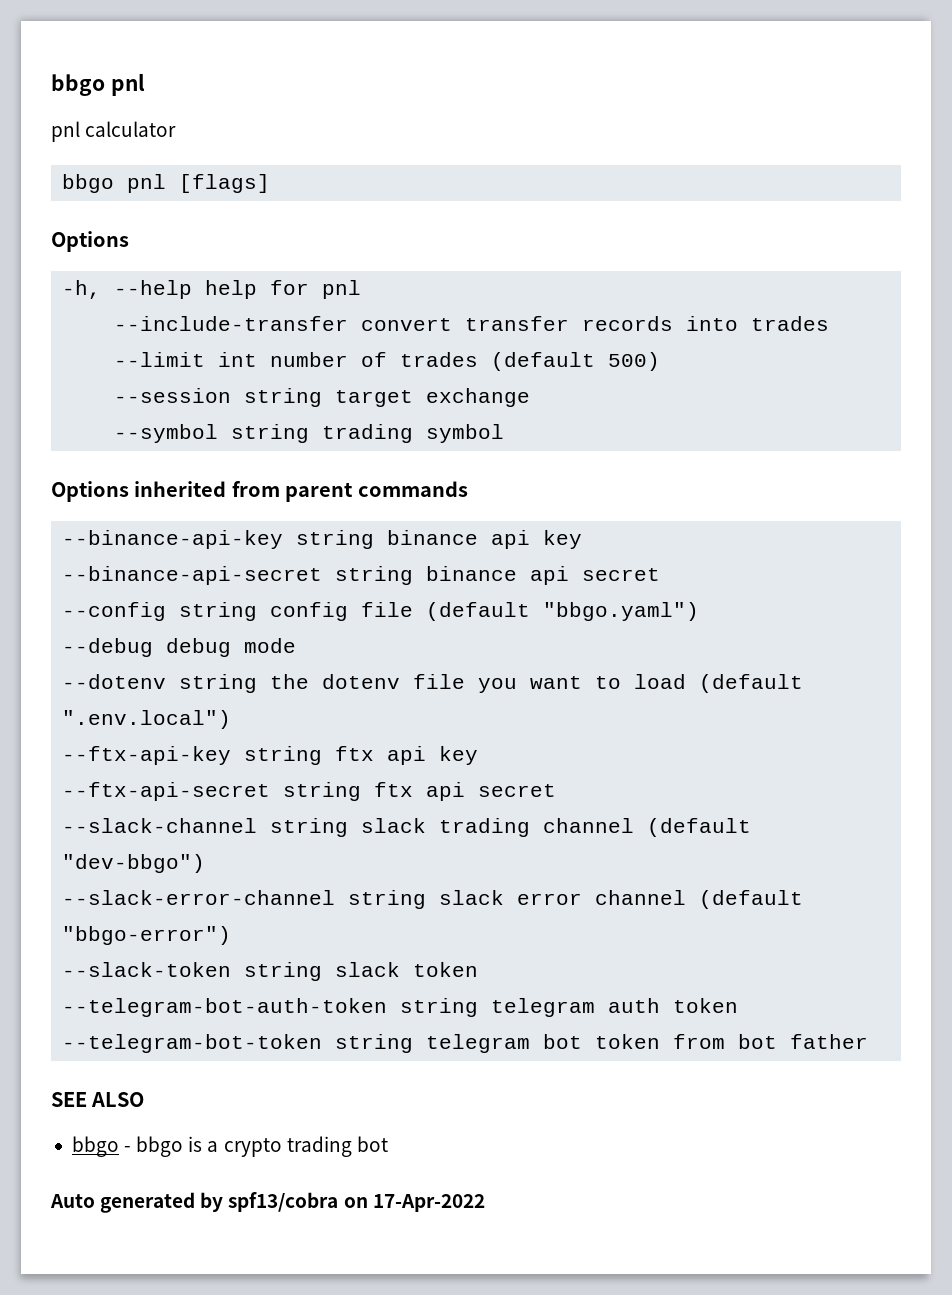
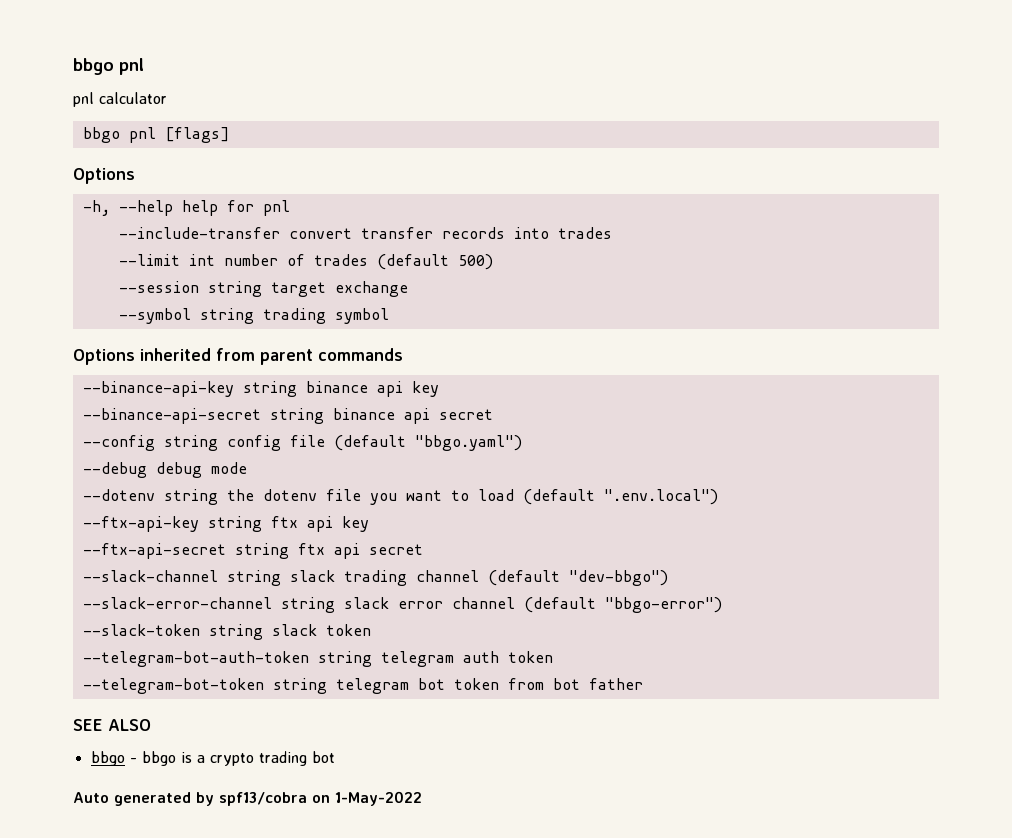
- Auto generated by spf13/cobra on 17-Apr-2022
+ Auto generated by spf13/cobra on 1-May-2022

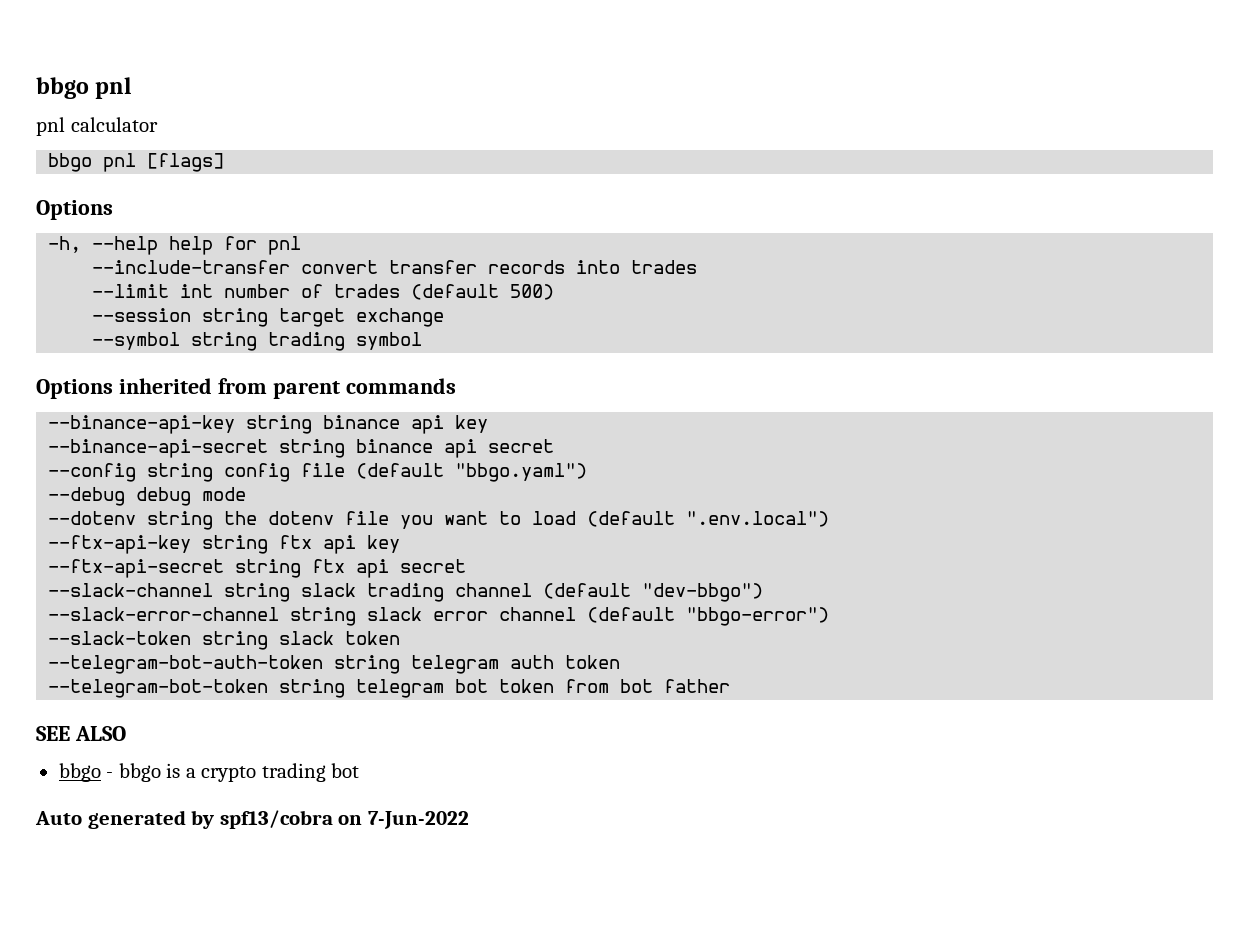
- Auto generated by spf13/cobra on 1-May-2022
+ Auto generated by spf13/cobra on 7-Jun-2022

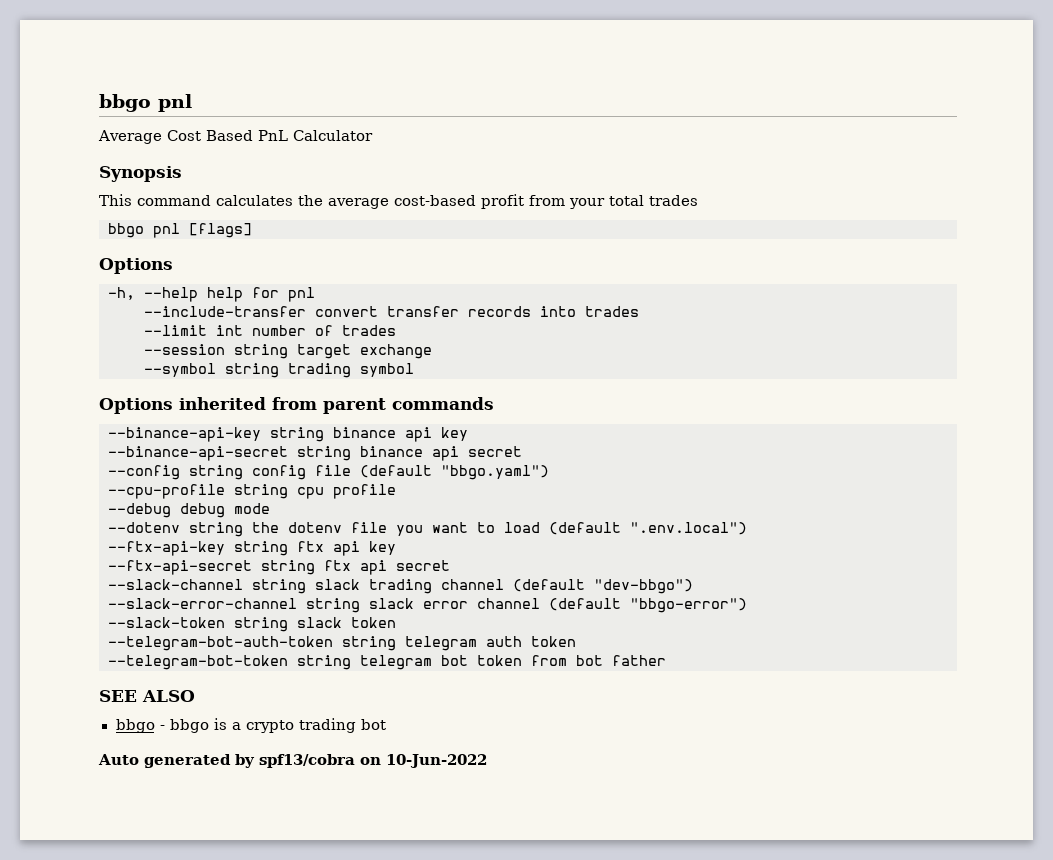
- pnl calculator
+ Average Cost Based PnL Calculator
+ Synopsis
+ This command calculates the average cost-based profit from your total trades
- --limit int number of trades (default 500)
+ --limit int number of trades
+ --cpu-profile string cpu profile
- Auto generated by spf13/cobra on 7-Jun-2022
+ Auto generated by spf13/cobra on 10-Jun-2022

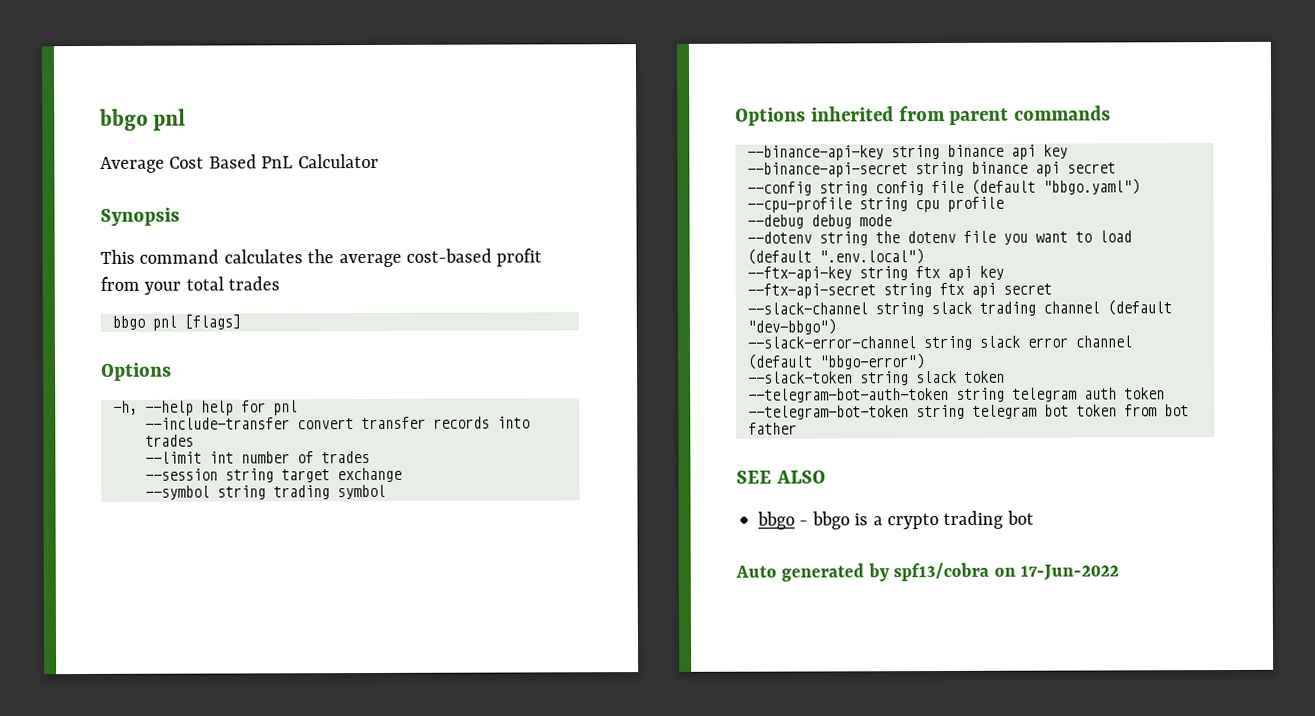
- Auto generated by spf13/cobra on 10-Jun-2022
+ Auto generated by spf13/cobra on 17-Jun-2022

